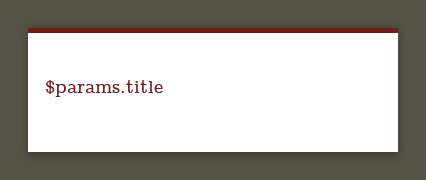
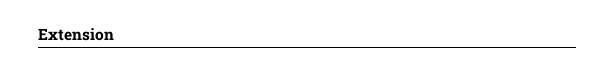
- $params.title
+ Extension

